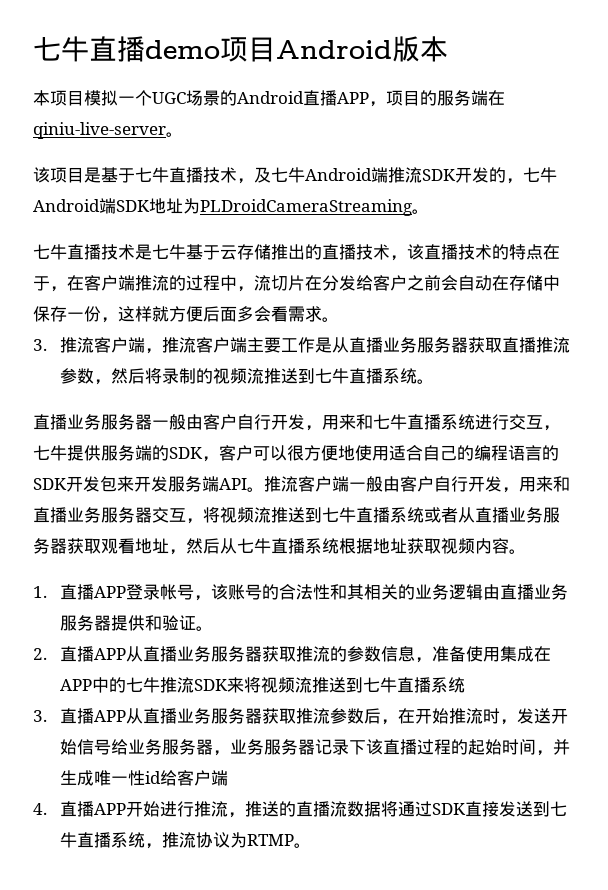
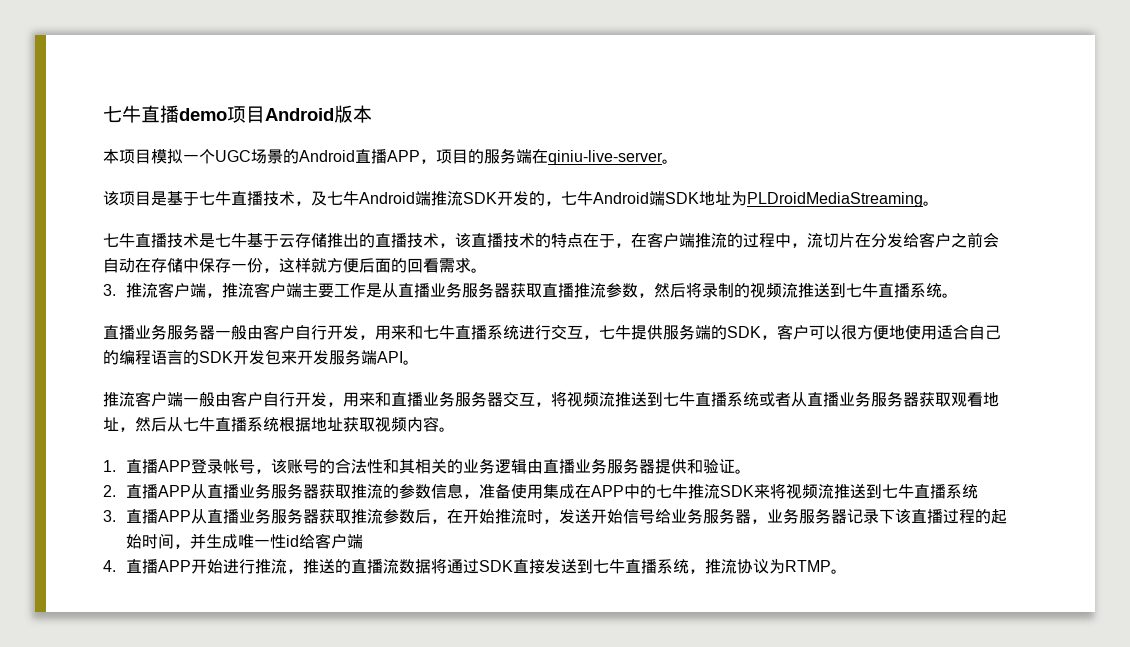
- 该项目是基于七牛直播技术，及七牛Android端推流SDK开发的，七牛Android端SDK地址为PLDroidCameraStreaming。
+ 该项目是基于七牛直播技术，及七牛Android端推流SDK开发的，七牛Android端SDK地址为PLDroidMediaStreaming。
- 七牛直播技术是七牛基于云存储推出的直播技术，该直播技术的特点在于，在客户端推流的过程中，流切片在分发给客户之前会自动在存储中保存一份，这样就方便后面多会看需求。
+ 七牛直播技术是七牛基于云存储推出的直播技术，该直播技术的特点在于，在客户端推流的过程中，流切片在分发给客户之前会自动在存储中保存一份，这样就方便后面的回看需求。
- 直播业务服务器一般由客户自行开发，用来和七牛直播系统进行交互，七牛提供服务端的SDK，客户可以很方便地使用适合自己的编程语言的SDK开发包来开发服务端API。推流客户端一般由客户自行开发，用来和直播业务服务器交互，将视频流推送到七牛直播系统或者从直播业务服务器获取观看地址，然后从七牛直播系统根据地址获取视频内容。
+ 直播业务服务器一般由客户自行开发，用来和七牛直播系统进行交互，七牛提供服务端的SDK，客户可以很方便地使用适合自己的编程语言的SDK开发包来开发服务端API。
+ 推流客户端一般由客户自行开发，用来和直播业务服务器交互，将视频流推送到七牛直播系统或者从直播业务服务器获取观看地址，然后从七牛直播系统根据地址获取视频内容。

